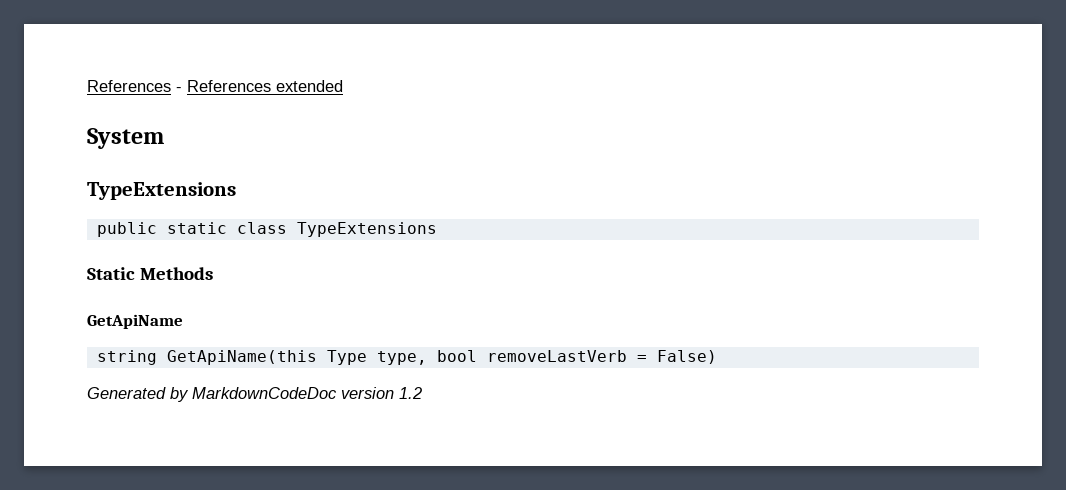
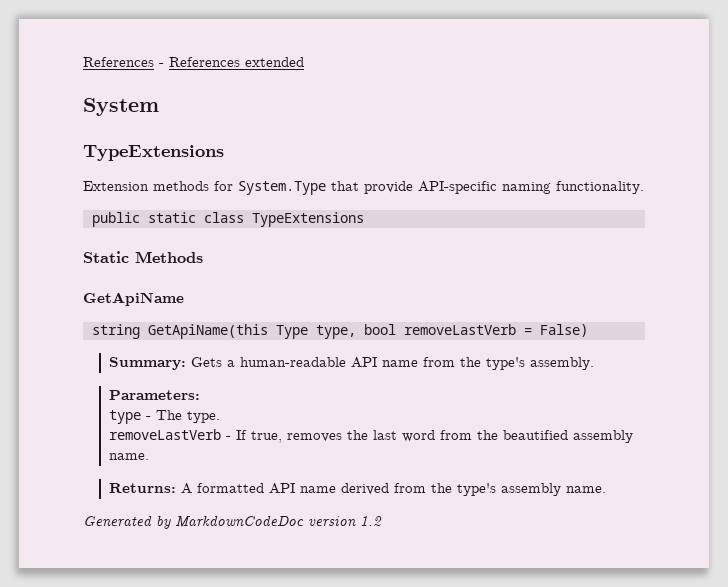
+ Extension methods for System.Type that provide API-specific naming functionality.
+ Summary: Gets a human-readable API name from the type's assembly.
+ Parameters:
+ type - The type.
+ removeLastVerb - If true, removes the last word from the beautified assembly name.
+ Returns: A formatted API name derived from the type's assembly name.

